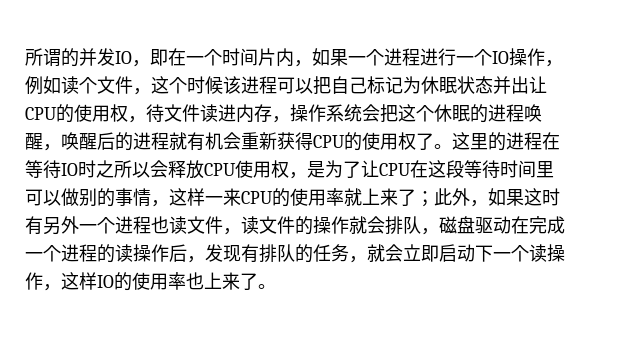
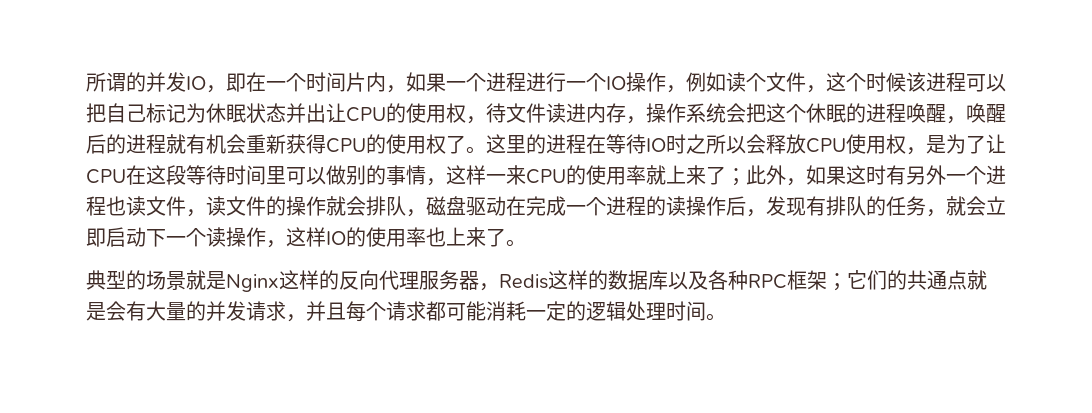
+ 典型的场景就是Nginx这样的反向代理服务器，Redis这样的数据库以及各种RPC框架；它们的共通点就是会有大量的并发请求，并且每个请求都可能消耗一定的逻辑处理时间。

